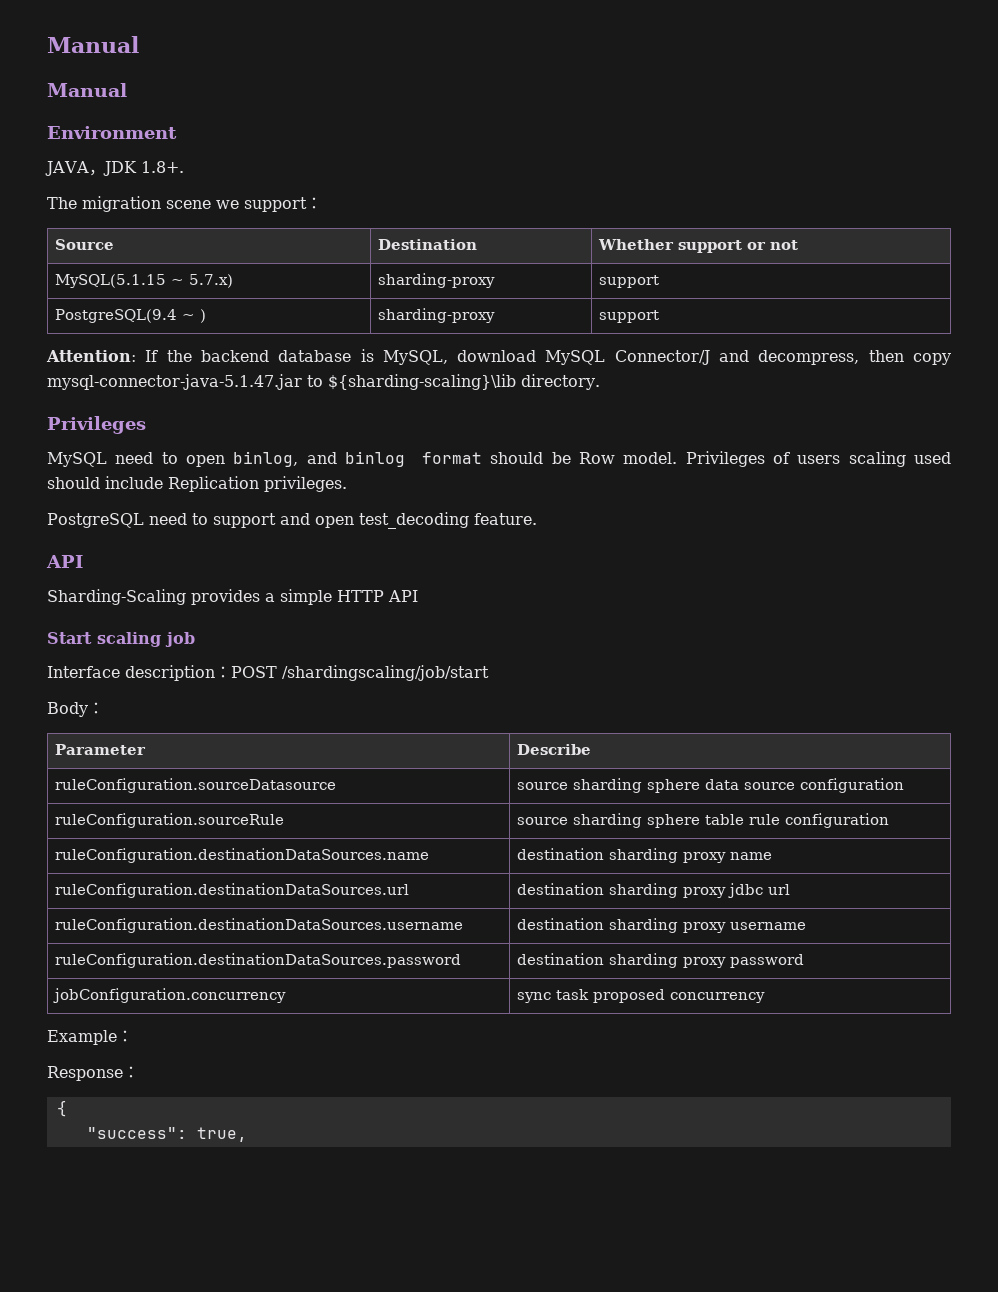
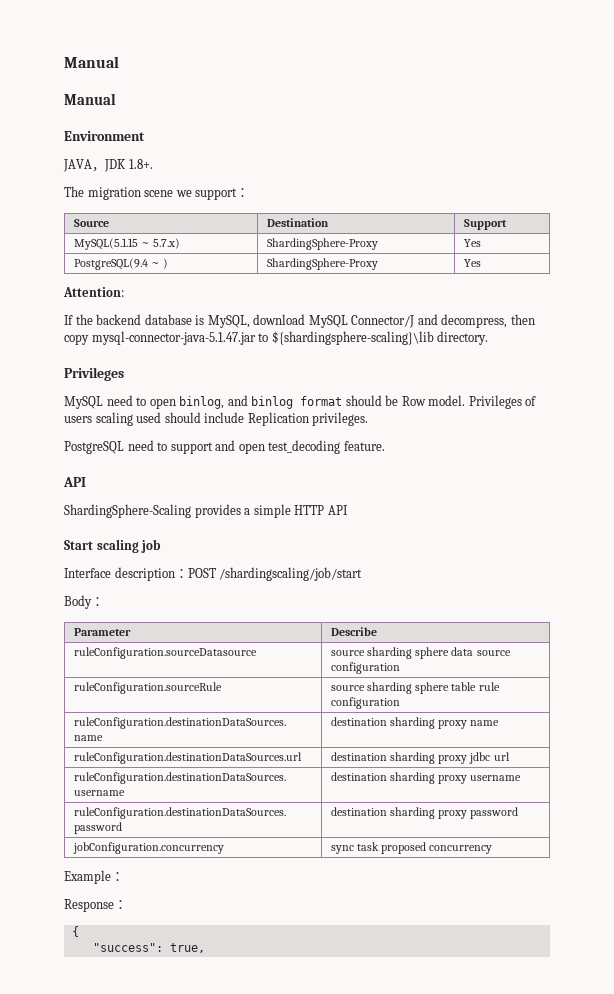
- Source | Destination | Whether support or not
+ Source | Destination | Support
- MySQL(5.1.15 ~ 5.7.x) | sharding-proxy | support
+ MySQL(5.1.15 ~ 5.7.x) | ShardingSphere-Proxy | Yes
- PostgreSQL(9.4 ~ ) | sharding-proxy | support
+ PostgreSQL(9.4 ~ ) | ShardingSphere-Proxy | Yes
- Attention: If the backend database is MySQL, download MySQL Connector/J and decompress, then copy mysql-connector-java-5.1.47.jar to ${sharding-scaling}\lib directory.
+ Attention:
+ If the backend database is MySQL, download MySQL Connector/J and decompress, then copy mysql-connector-java-5.1.47.jar to ${shardingsphere-scaling}\lib directory.
- Sharding-Scaling provides a simple HTTP API
+ ShardingSphere-Scaling provides a simple HTTP API

